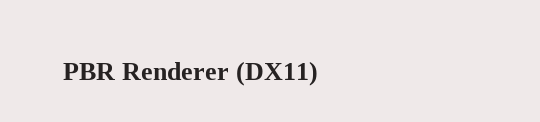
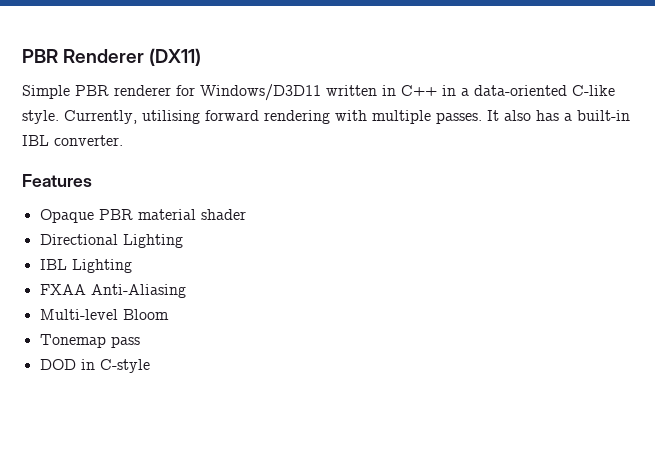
+ Simple PBR renderer for Windows/D3D11 written in C++ in a data-oriented C-like style. Currently, utilising forward rendering with multiple passes. It also has a built-in IBL converter.
+ Features
+ Opaque PBR material shader
+ Directional Lighting
+ IBL Lighting
+ FXAA Anti-Aliasing
+ Multi-level Bloom
+ Tonemap pass
+ DOD in C-style

